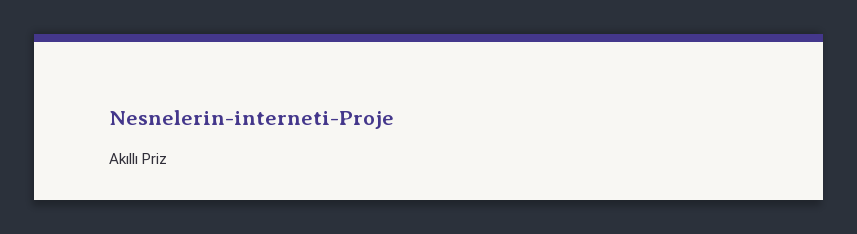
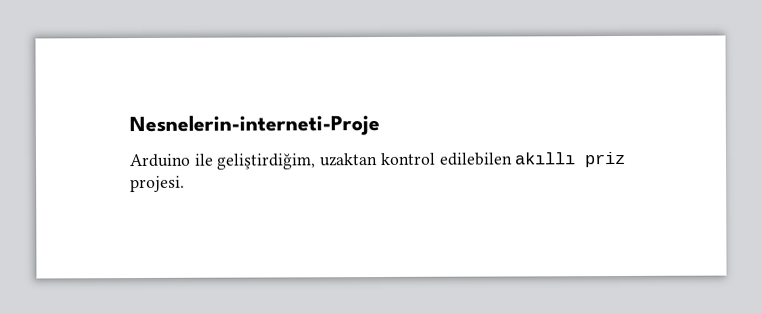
- Akıllı Priz
+ Arduino ile geliştirdiğim, uzaktan kontrol edilebilen akıllı priz projesi.

